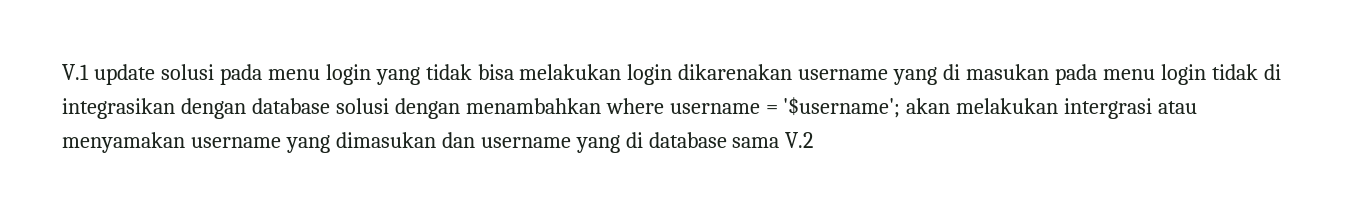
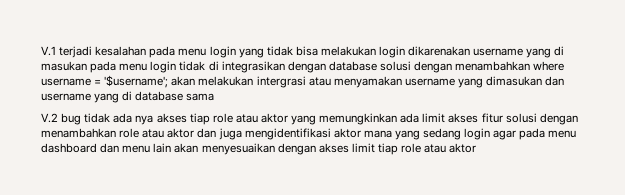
- V.1 update solusi pada menu login yang tidak bisa melakukan login dikarenakan username yang di masukan pada menu login tidak di integrasikan dengan database solusi dengan menambahkan where username = '$username'; akan melakukan intergrasi atau menyamakan username yang dimasukan dan username yang di database sama V.2
+ V.1 terjadi kesalahan pada menu login yang tidak bisa melakukan login dikarenakan username yang di masukan pada menu login tidak di integrasikan dengan database solusi dengan menambahkan where username = '$username'; akan melakukan intergrasi atau menyamakan username yang dimasukan dan username yang di database sama
+ V.2 bug tidak ada nya akses tiap role atau aktor yang memungkinkan ada limit akses fitur solusi dengan menambahkan role atau aktor dan juga mengidentifikasi aktor mana yang sedang login agar pada menu dashboard dan menu lain akan menyesuaikan dengan akses limit tiap role atau aktor

